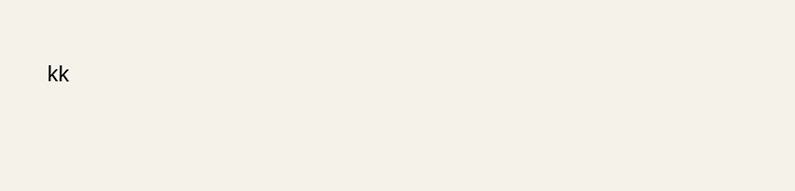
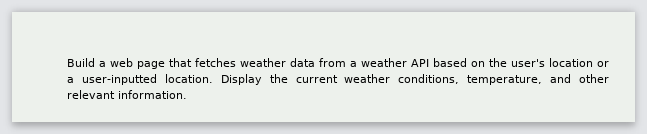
- kk
+ Build a web page that fetches weather data from a weather API based on the user's location or a user-inputted location. Display the current weather conditions, temperature, and other relevant information.

